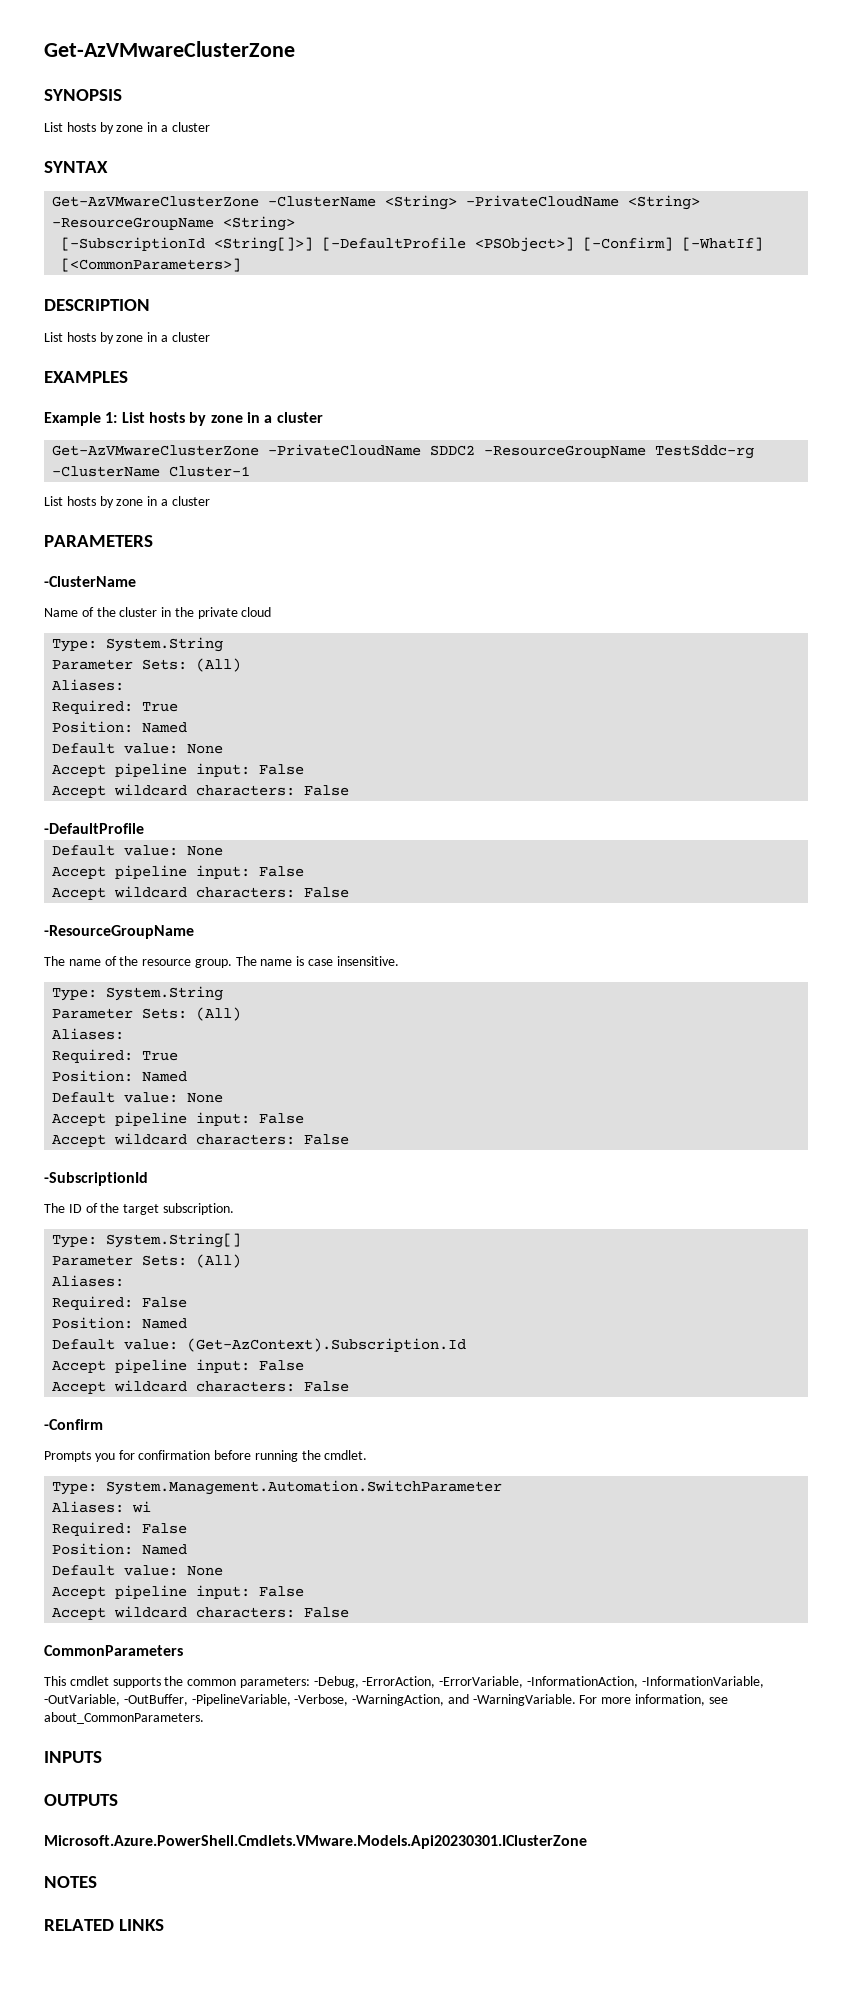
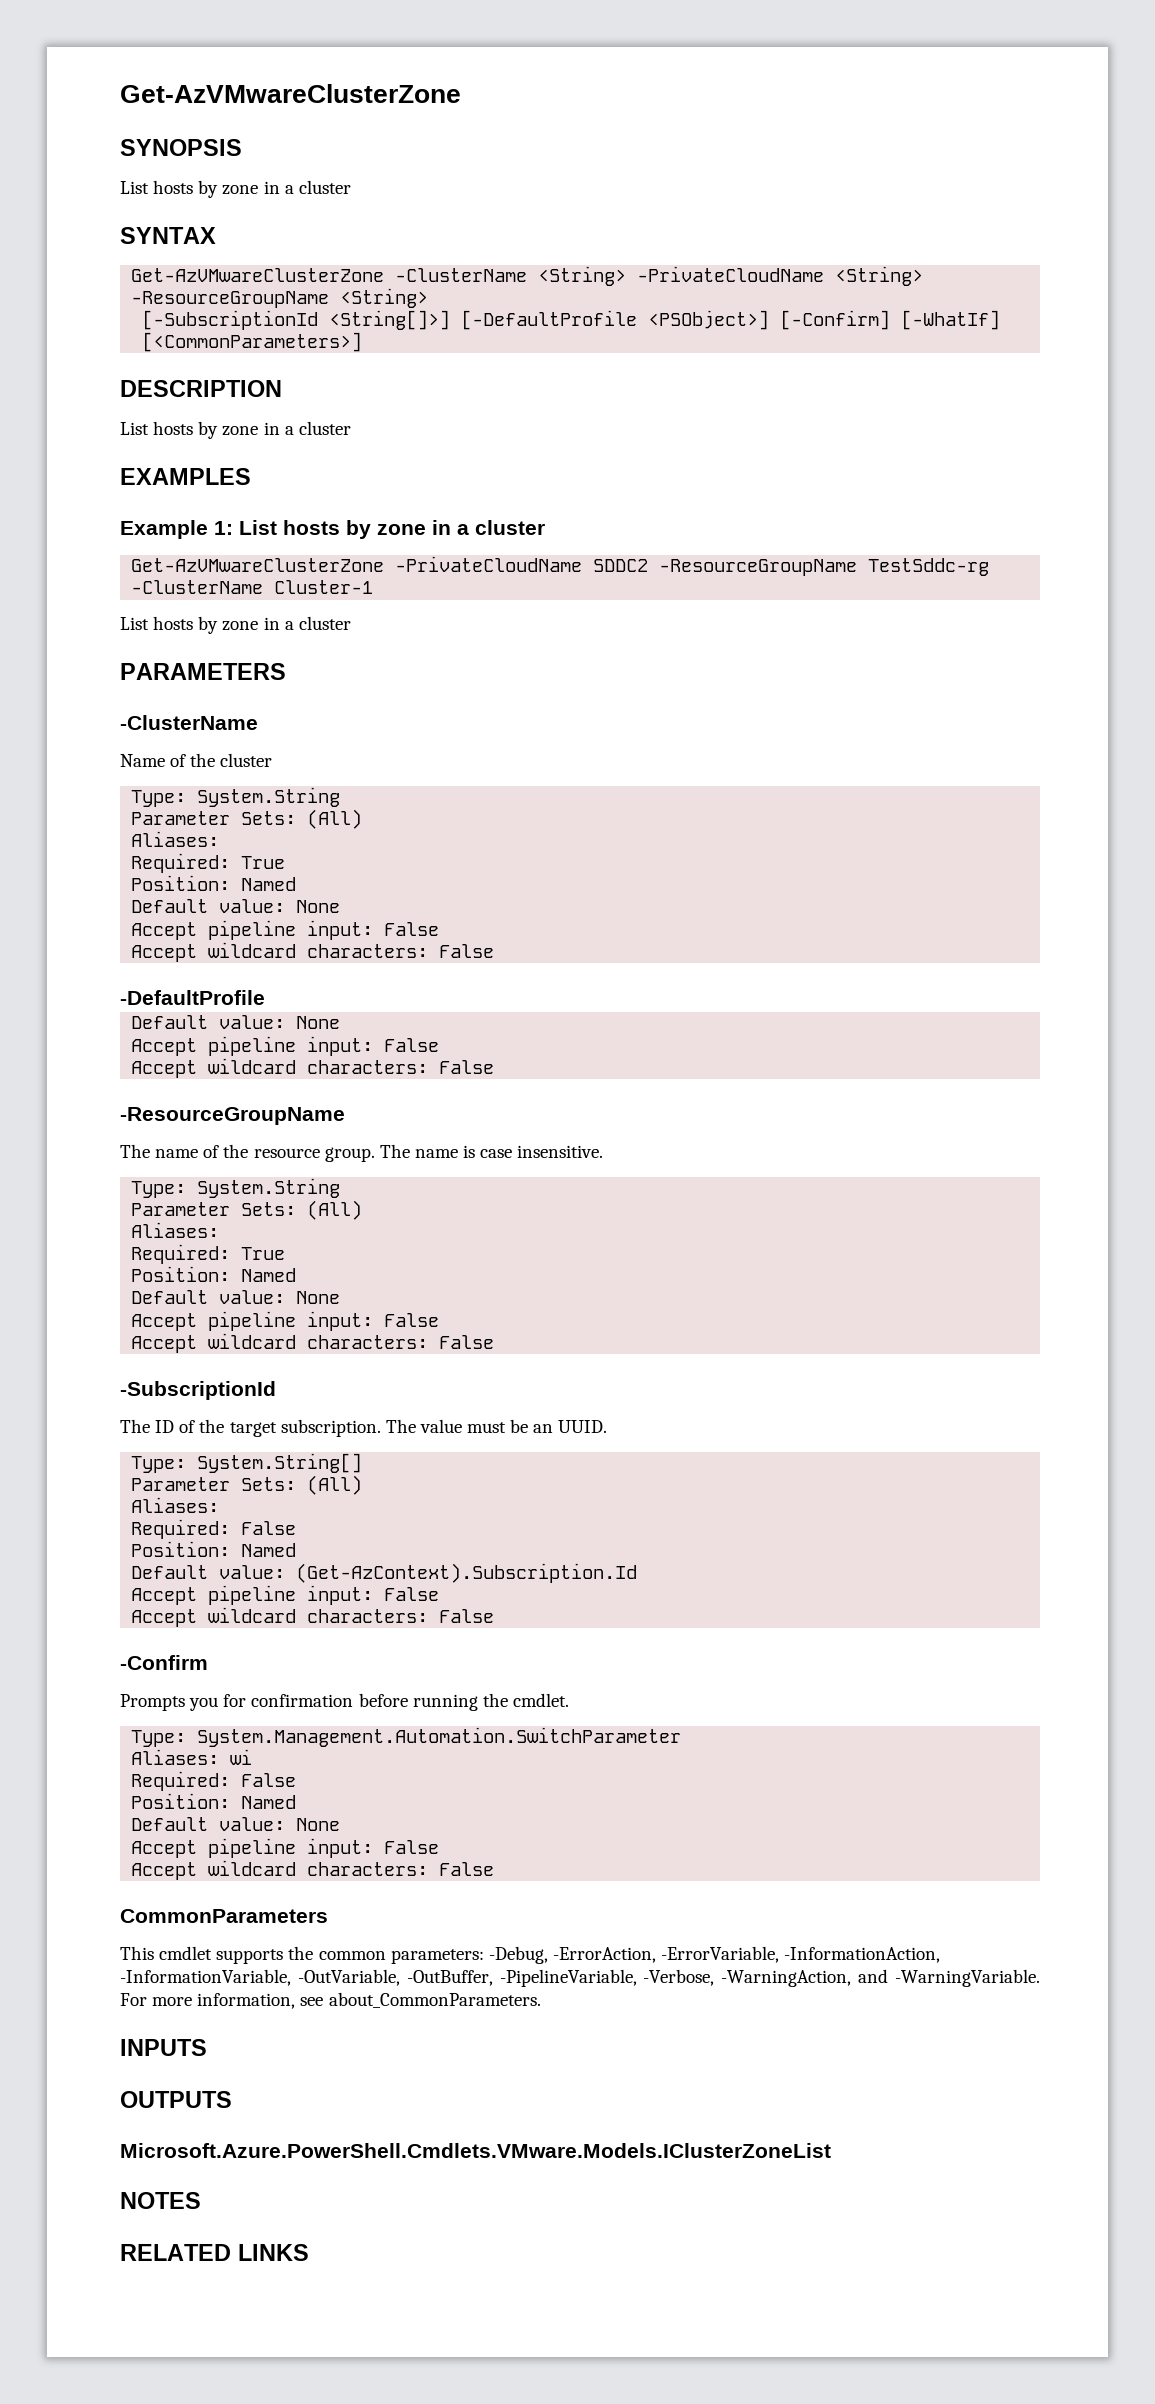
- Name of the cluster in the private cloud
+ Name of the cluster
+ The value must be an UUID.
- Microsoft.Azure.PowerShell.Cmdlets.VMware.Models.Api20230301.IClusterZone
+ Microsoft.Azure.PowerShell.Cmdlets.VMware.Models.IClusterZoneList

